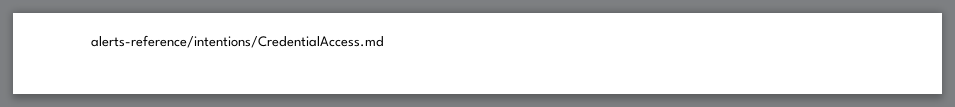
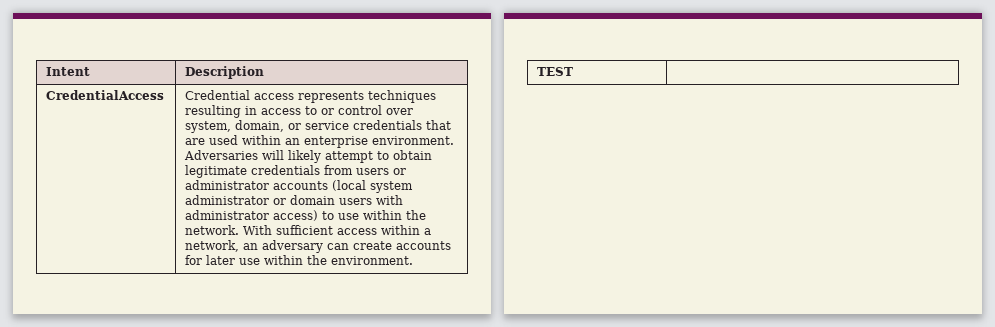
- alerts-reference/intentions/CredentialAccess.md
+ Intent | Description
+ CredentialAccess | Credential access represents techniques resulting in access to or control over system, domain, or service credentials that are used within an enterprise environment. Adversaries will likely attempt to obtain legitimate credentials from users or administrator accounts (local system administrator or domain users with administrator access) to use within the network. With sufficient access within a network, an adversary can create accounts for later use within the environment.
+ TEST |

